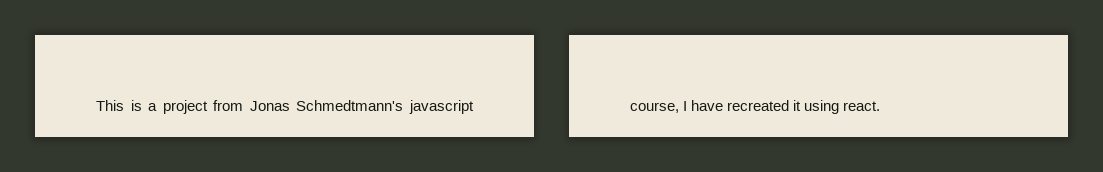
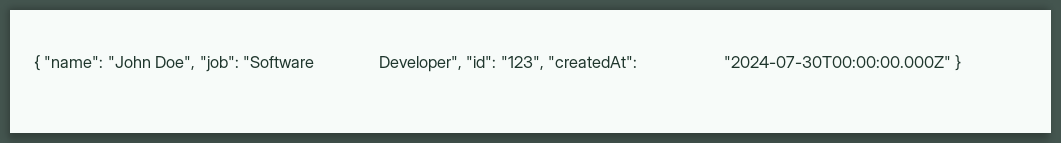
- This is a project from Jonas Schmedtmann's javascript course, I have recreated it using react.
+ { "name": "John Doe", "job": "Software Developer", "id": "123", "createdAt": "2024-07-30T00:00:00.000Z" }

